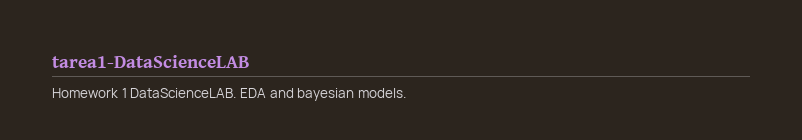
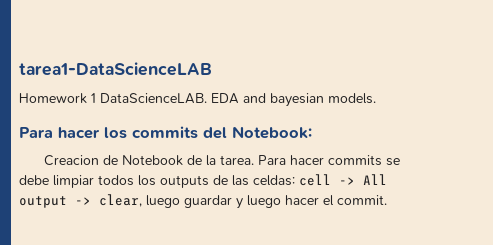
+ Para hacer los commits del Notebook:
+ Creacion de Notebook de la tarea. Para hacer commits se debe limpiar todos los outputs de las celdas: cell -> All output -> clear, luego guardar y luego hacer el commit.

